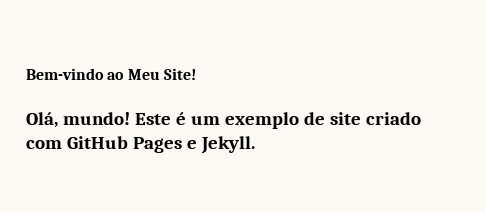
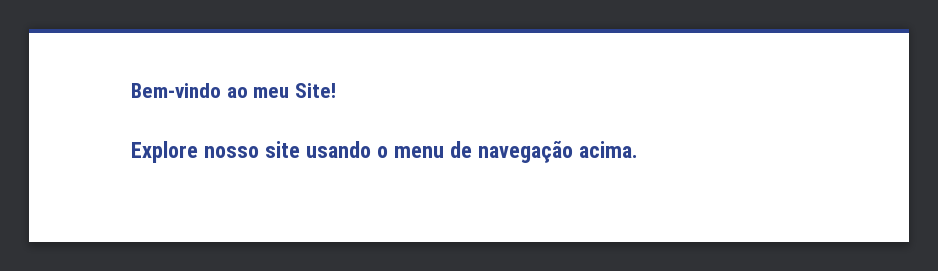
- Bem-vindo ao Meu Site!
+ Bem-vindo ao meu Site!
- Olá, mundo! Este é um exemplo de site criado com GitHub Pages e Jekyll.
+ Explore nosso site usando o menu de navegação acima.

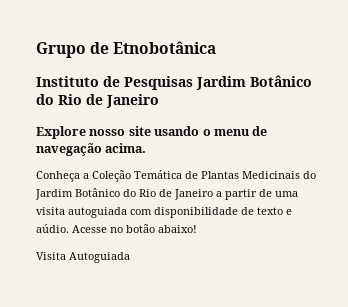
- Bem-vindo ao meu Site!
+ Grupo de Etnobotânica
+ Instituto de Pesquisas Jardim Botânico do Rio de Janeiro
+ Conheça a Coleção Temática de Plantas Medicinais do Jardim Botânico do Rio de Janeiro a partir de uma visita autoguiada com disponibilidade de texto e aúdio. Acesse no botão abaixo!
+ Visita Autoguiada

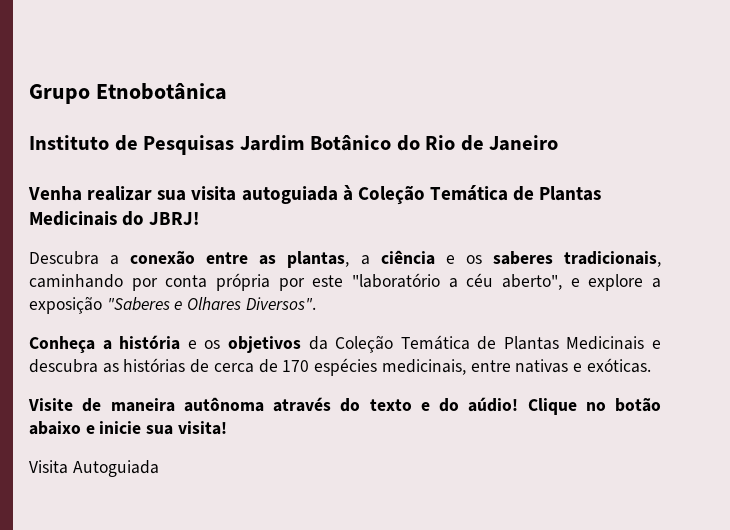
- Grupo de Etnobotânica
+ Grupo Etnobotânica
- Explore nosso site usando o menu de navegação acima.
- Conheça a Coleção Temática de Plantas Medicinais do Jardim Botânico do Rio de Janeiro a partir de uma visita autoguiada com disponibilidade de texto e aúdio. Acesse no botão abaixo!
+ Venha realizar sua visita autoguiada à Coleção Temática de Plantas Medicinais do JBRJ!
+ Descubra a conexão entre as plantas, a ciência e os saberes tradicionais, caminhando por conta própria por este "laboratório a céu aberto", e explore a exposição "Saberes e Olhares Diversos".
+ Conheça a história e os objetivos da Coleção Temática de Plantas Medicinais e descubra as histórias de cerca de 170 espécies medicinais, entre nativas e exóticas.
+ Visite de maneira autônoma através do texto e do aúdio! Clique no botão abaixo e inicie sua visita!

